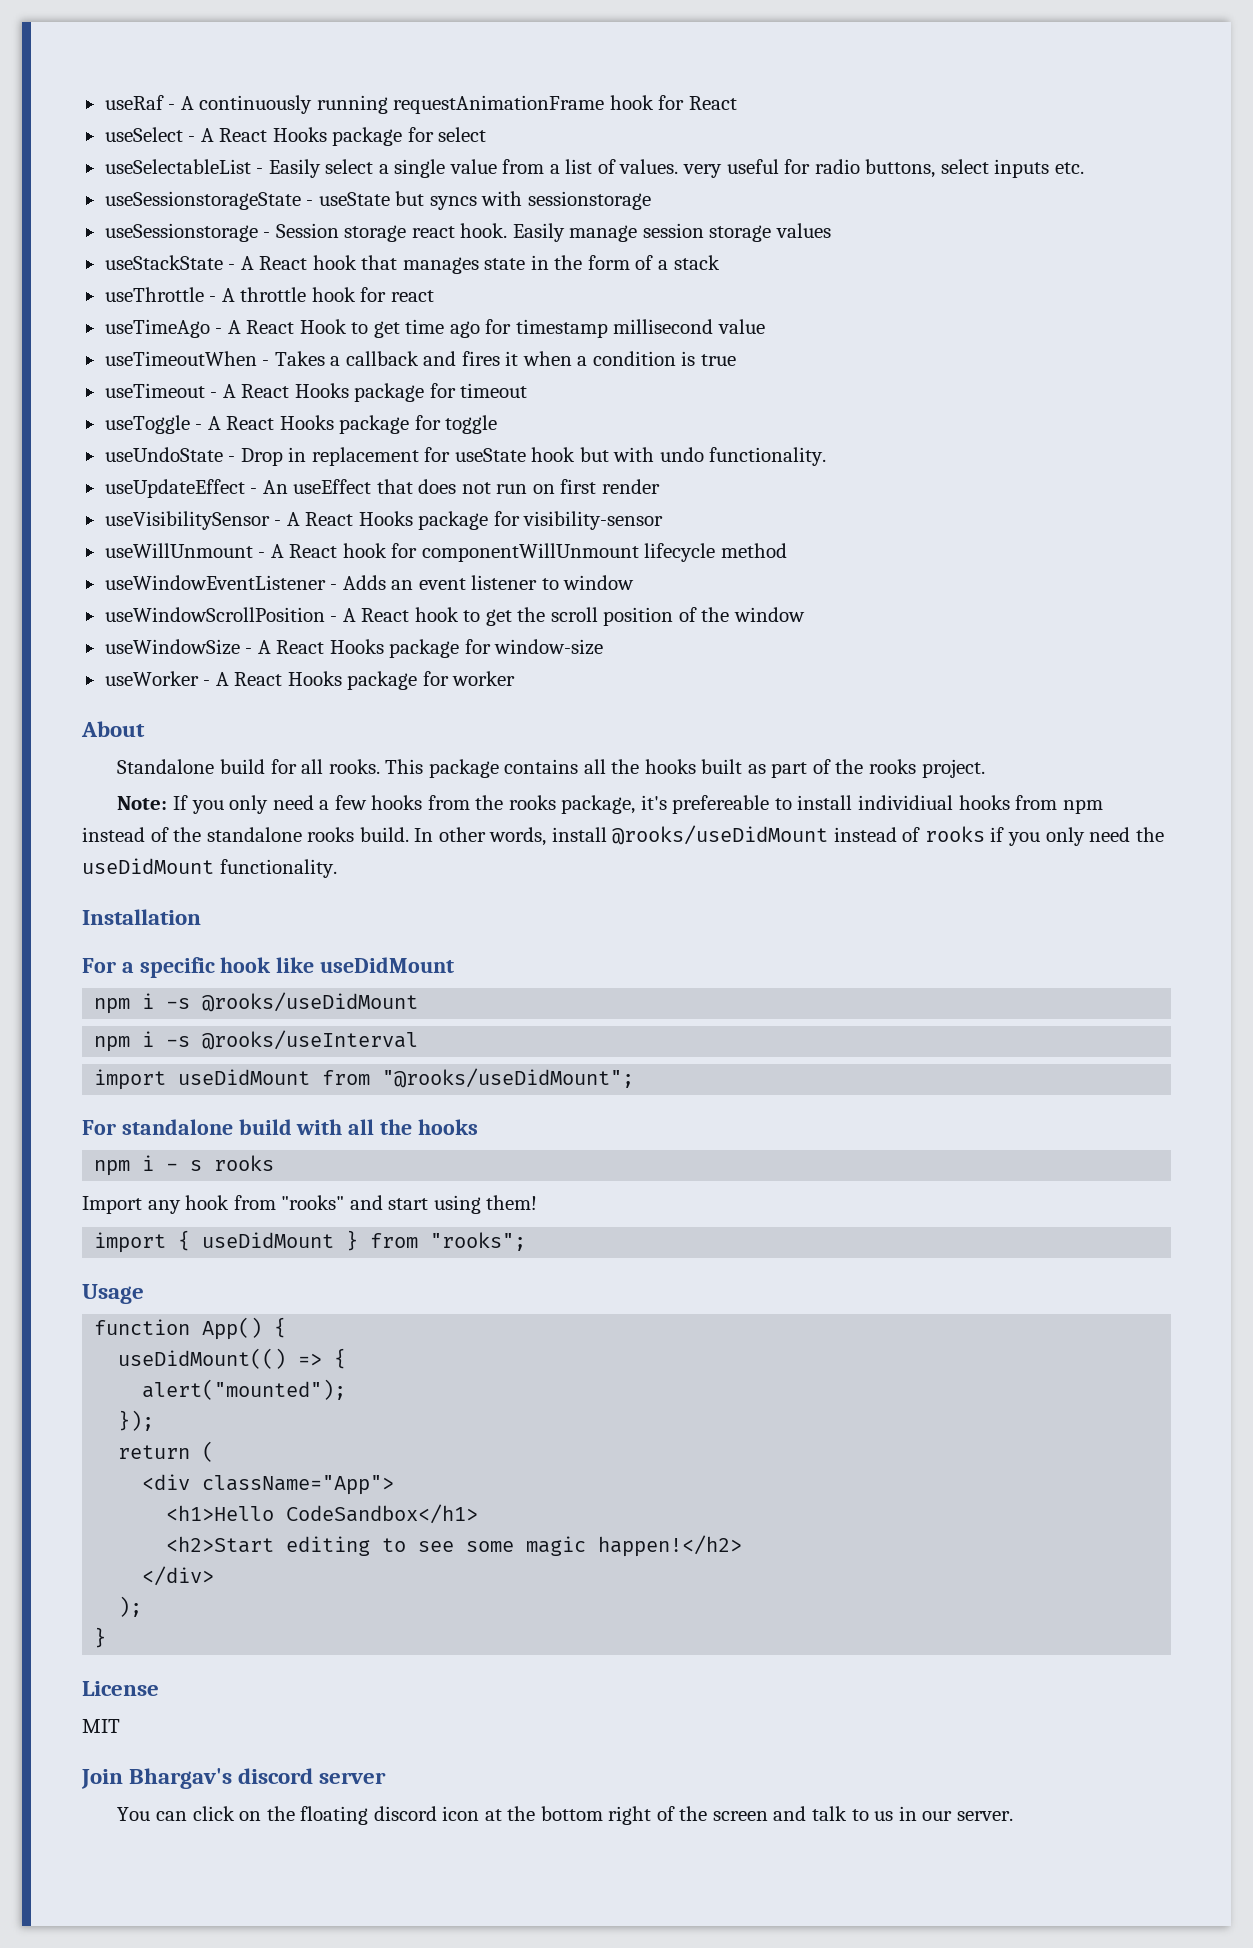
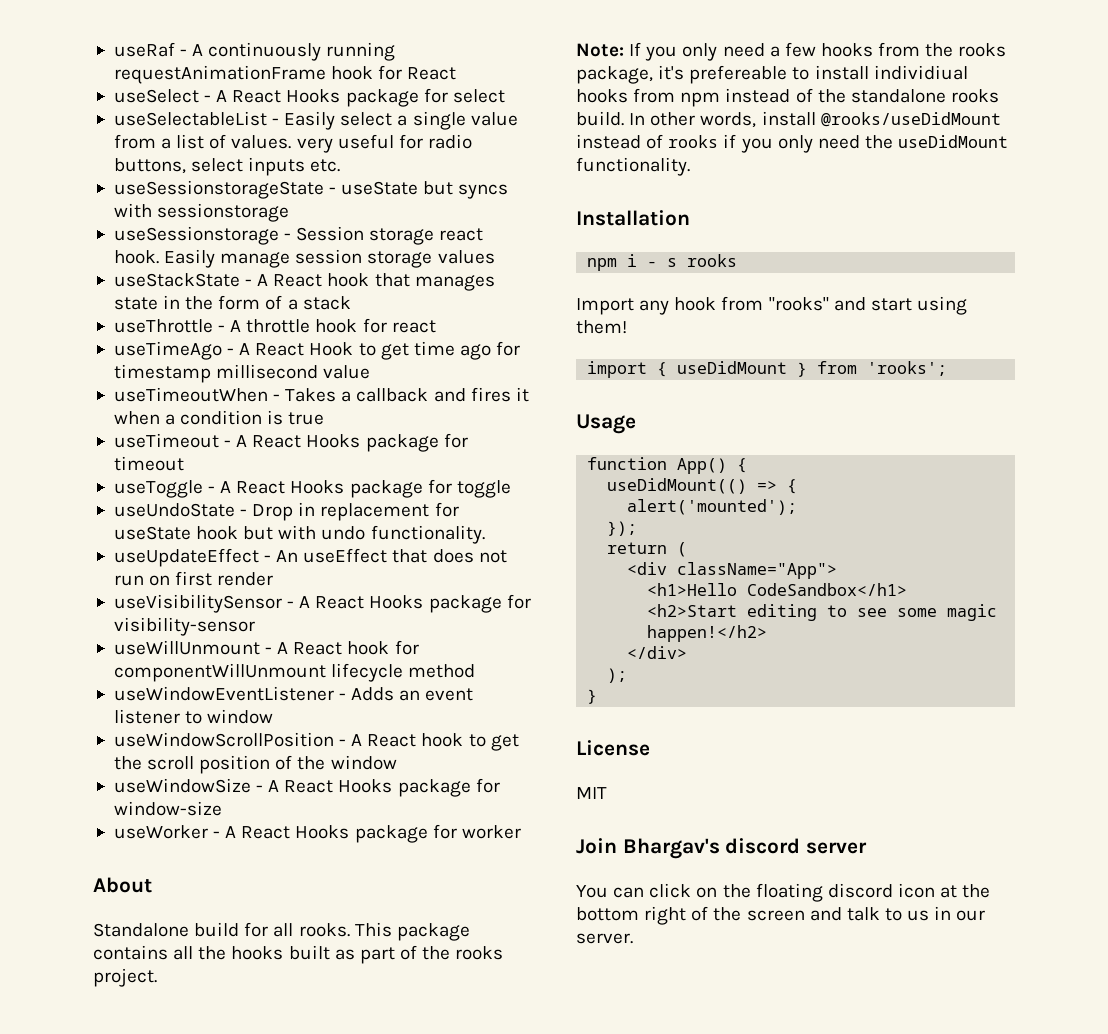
- For a specific hook like useDidMount
- npm i -s @rooks/useDidMount
- npm i -s @rooks/useInterval
- import useDidMount from "@rooks/useDidMount";
- For standalone build with all the hooks
- import { useDidMount } from "rooks";
+ import { useDidMount } from 'rooks';
- alert("mounted");
+ alert('mounted');

